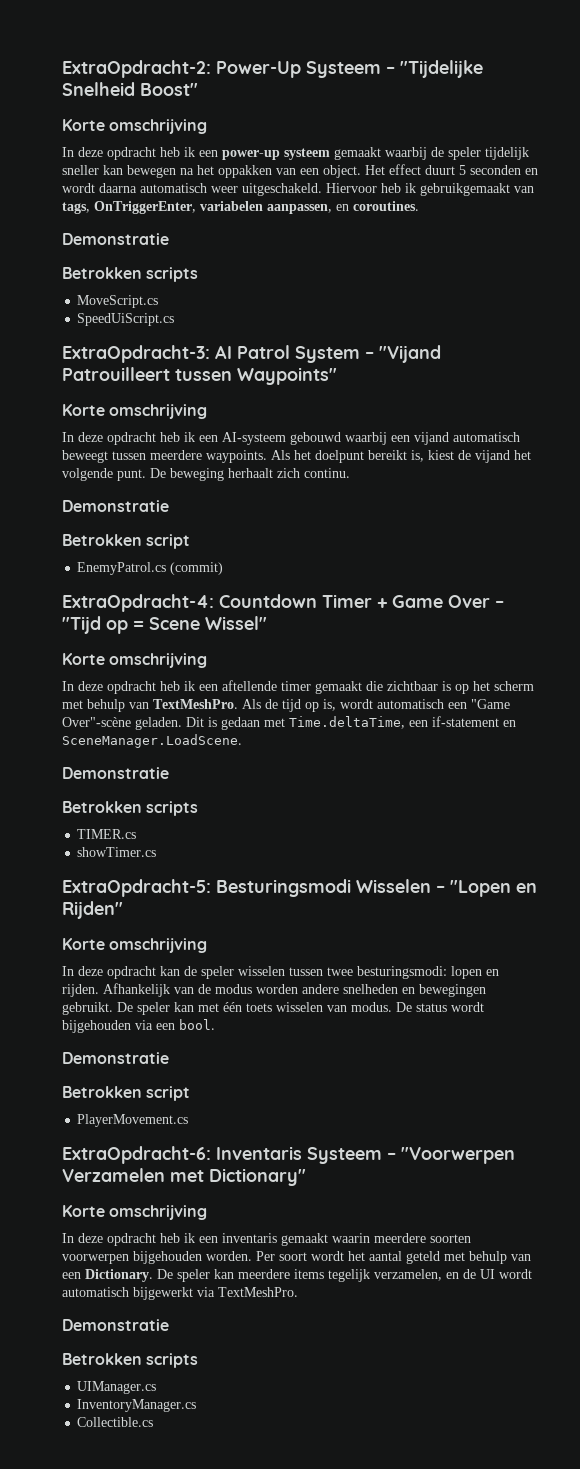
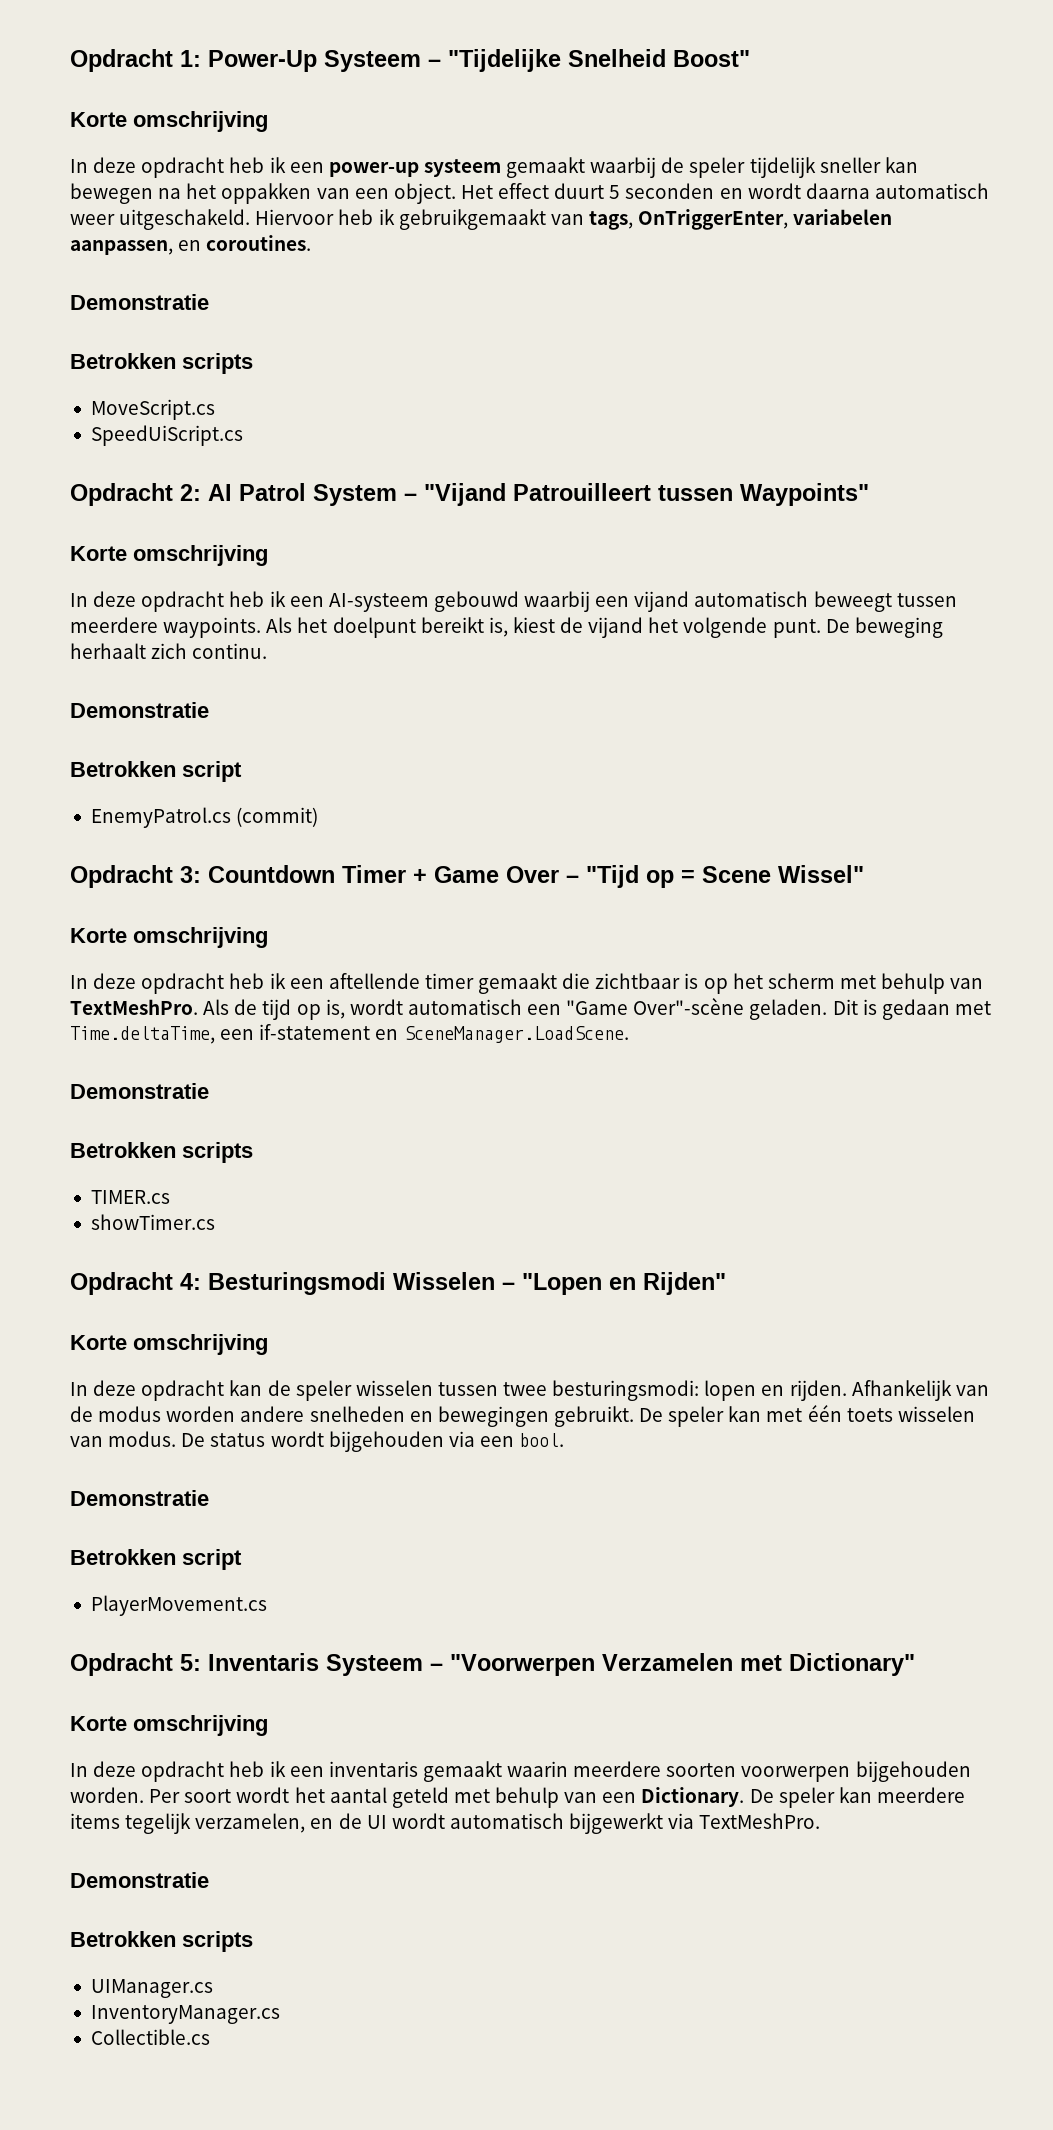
- ExtraOpdracht-2: Power-Up Systeem – "Tijdelijke Snelheid Boost"
+ Opdracht 1: Power-Up Systeem – "Tijdelijke Snelheid Boost"
- ExtraOpdracht-3: AI Patrol System – "Vijand Patrouilleert tussen Waypoints"
+ Opdracht 2: AI Patrol System – "Vijand Patrouilleert tussen Waypoints"
- ExtraOpdracht-4: Countdown Timer + Game Over – "Tijd op = Scene Wissel"
+ Opdracht 3: Countdown Timer + Game Over – "Tijd op = Scene Wissel"
- ExtraOpdracht-5: Besturingsmodi Wisselen – "Lopen en Rijden"
+ Opdracht 4: Besturingsmodi Wisselen – "Lopen en Rijden"
- ExtraOpdracht-6: Inventaris Systeem – "Voorwerpen Verzamelen met Dictionary"
+ Opdracht 5: Inventaris Systeem – "Voorwerpen Verzamelen met Dictionary"

